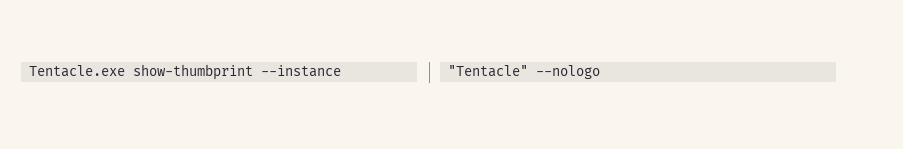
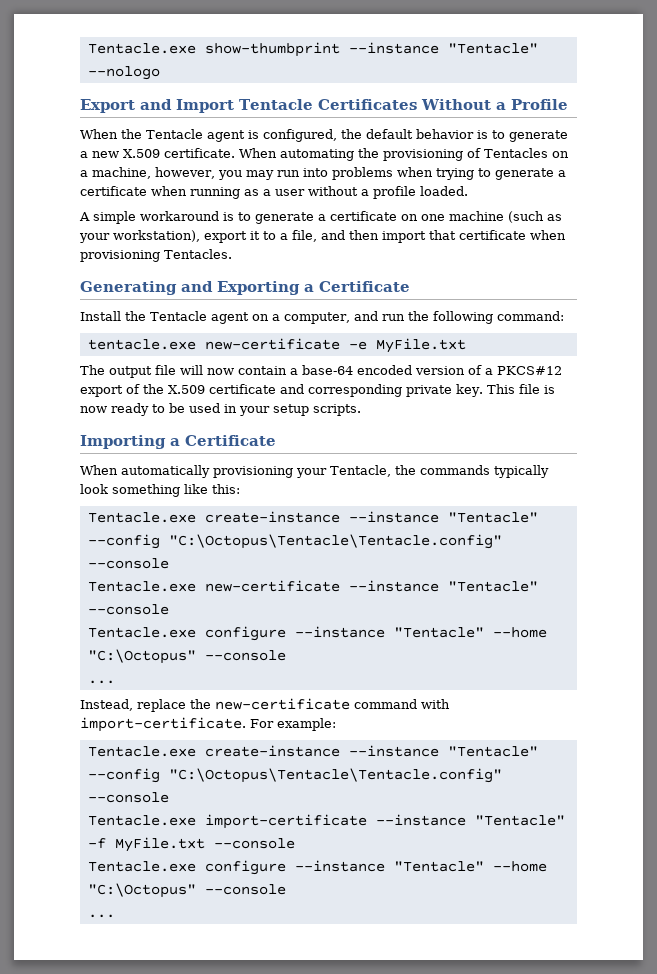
+ Export and Import Tentacle Certificates Without a Profile
+ When the Tentacle agent is configured, the default behavior is to generate a new X.509 certificate. When automating the provisioning of Tentacles on a machine, however, you may run into problems when trying to generate a certificate when running as a user without a profile loaded.
+ A simple workaround is to generate a certificate on one machine (such as your workstation), export it to a file, and then import that certificate when provisioning Tentacles.
+ Generating and Exporting a Certificate
+ Install the Tentacle agent on a computer, and run the following command:
+ tentacle.exe new-certificate -e MyFile.txt
+ The output file will now contain a base-64 encoded version of a PKCS#12 export of the X.509 certificate and corresponding private key. This file is now ready to be used in your setup scripts.
+ Importing a Certificate
+ When automatically provisioning your Tentacle, the commands typically look something like this:
+ Tentacle.exe create-instance --instance "Tentacle" --config "C:\Octopus\Tentacle\Tentacle.config" --console
+ Tentacle.exe new-certificate --instance "Tentacle" --console
+ Tentacle.exe configure --instance "Tentacle" --home "C:\Octopus" --console
+ ...
+ Instead, replace the new-certificate command with import-certificate. For example:
+ Tentacle.exe create-instance --instance "Tentacle" --config "C:\Octopus\Tentacle\Tentacle.config" --console
+ Tentacle.exe import-certificate --instance "Tentacle" -f MyFile.txt --console
+ Tentacle.exe configure --instance "Tentacle" --home "C:\Octopus" --console
+ ...

